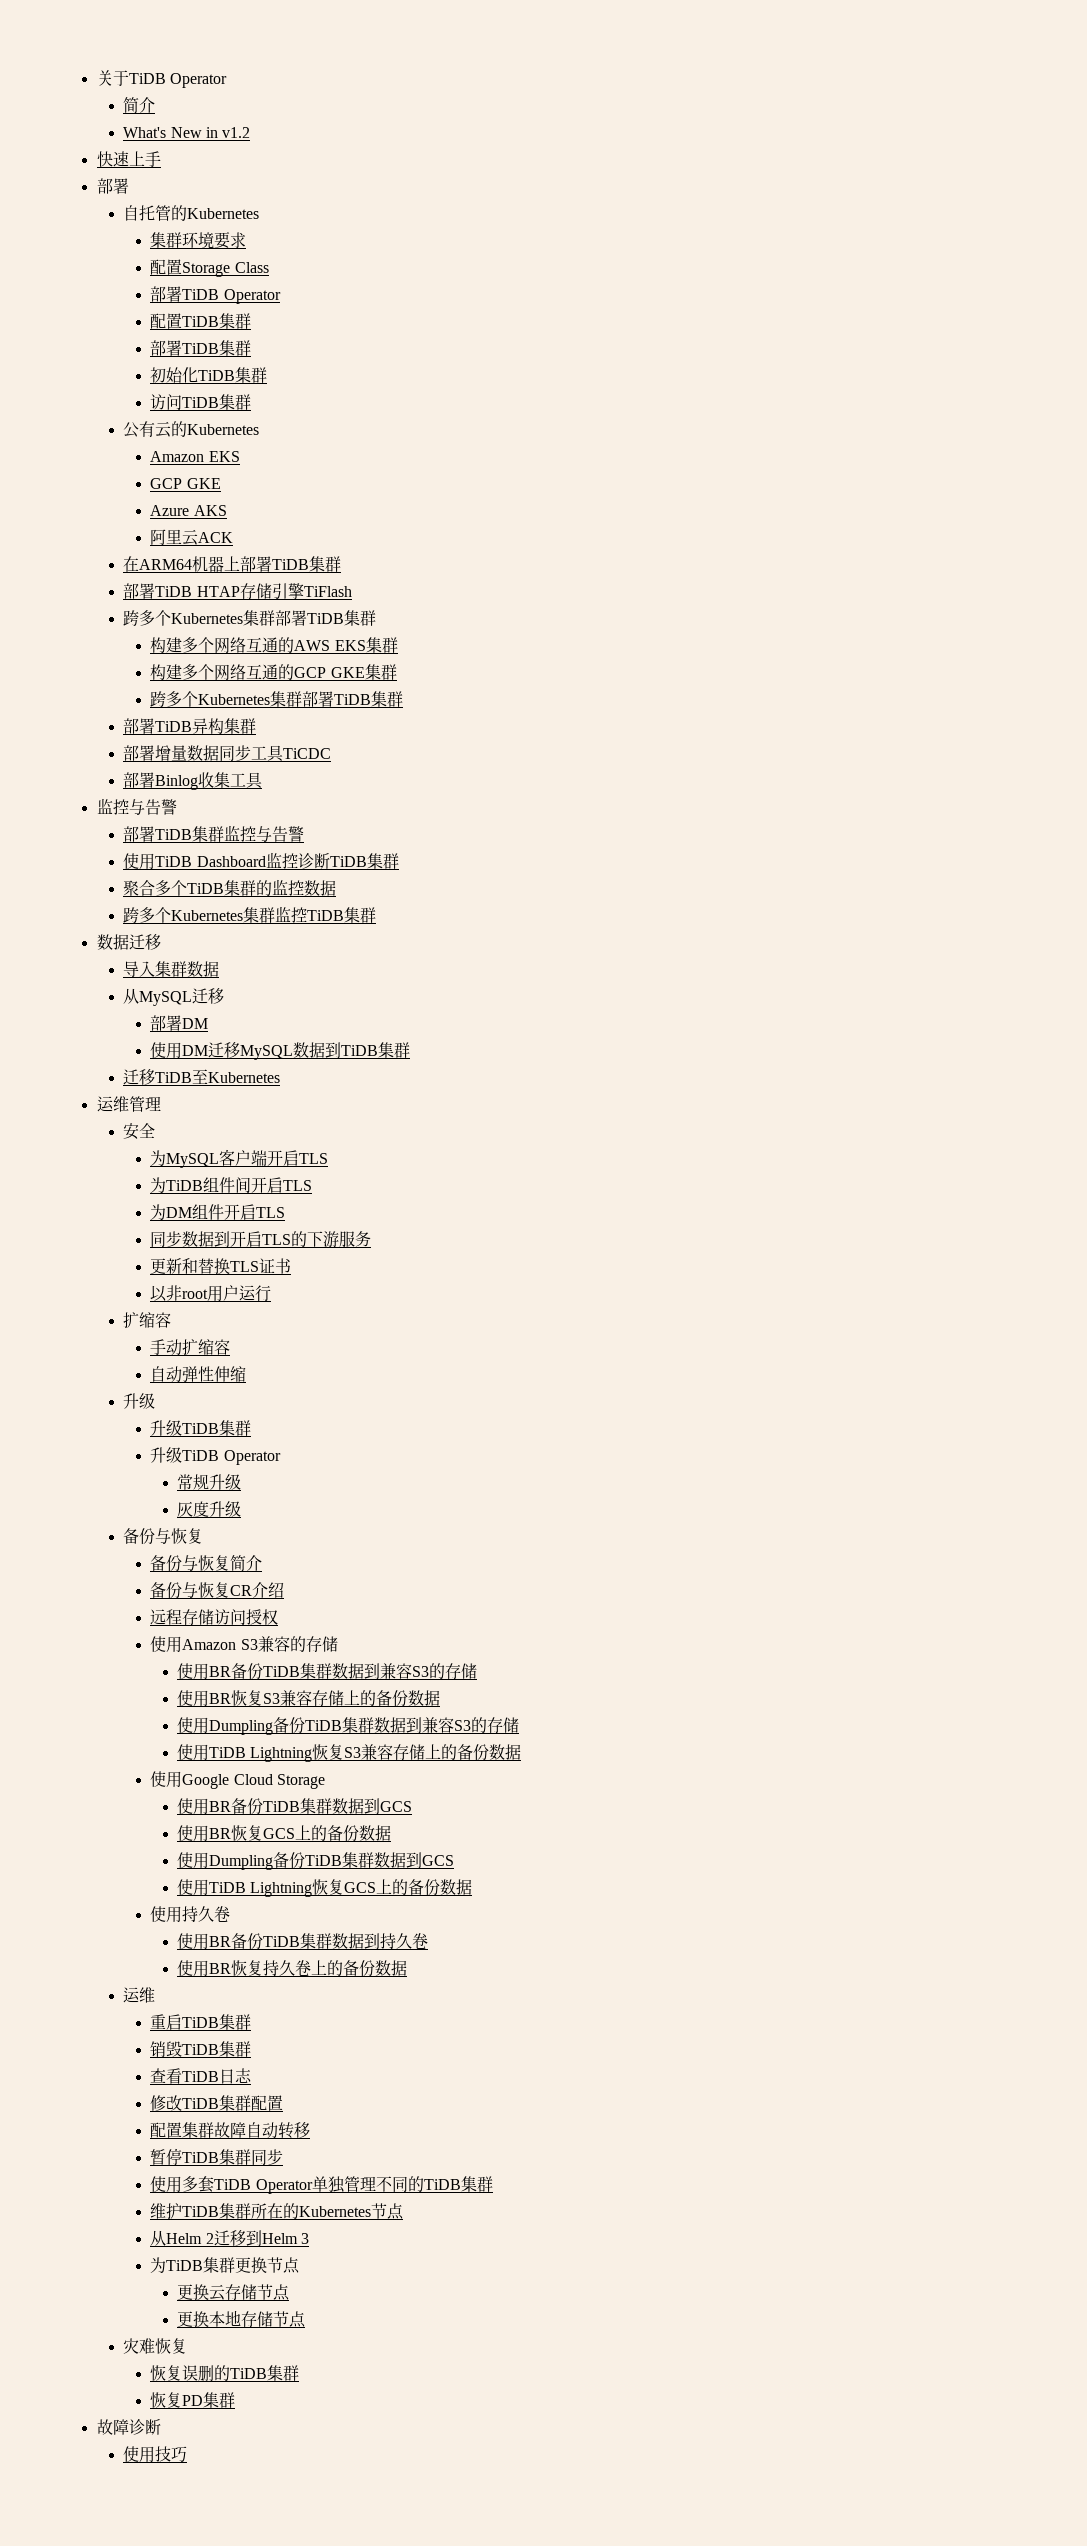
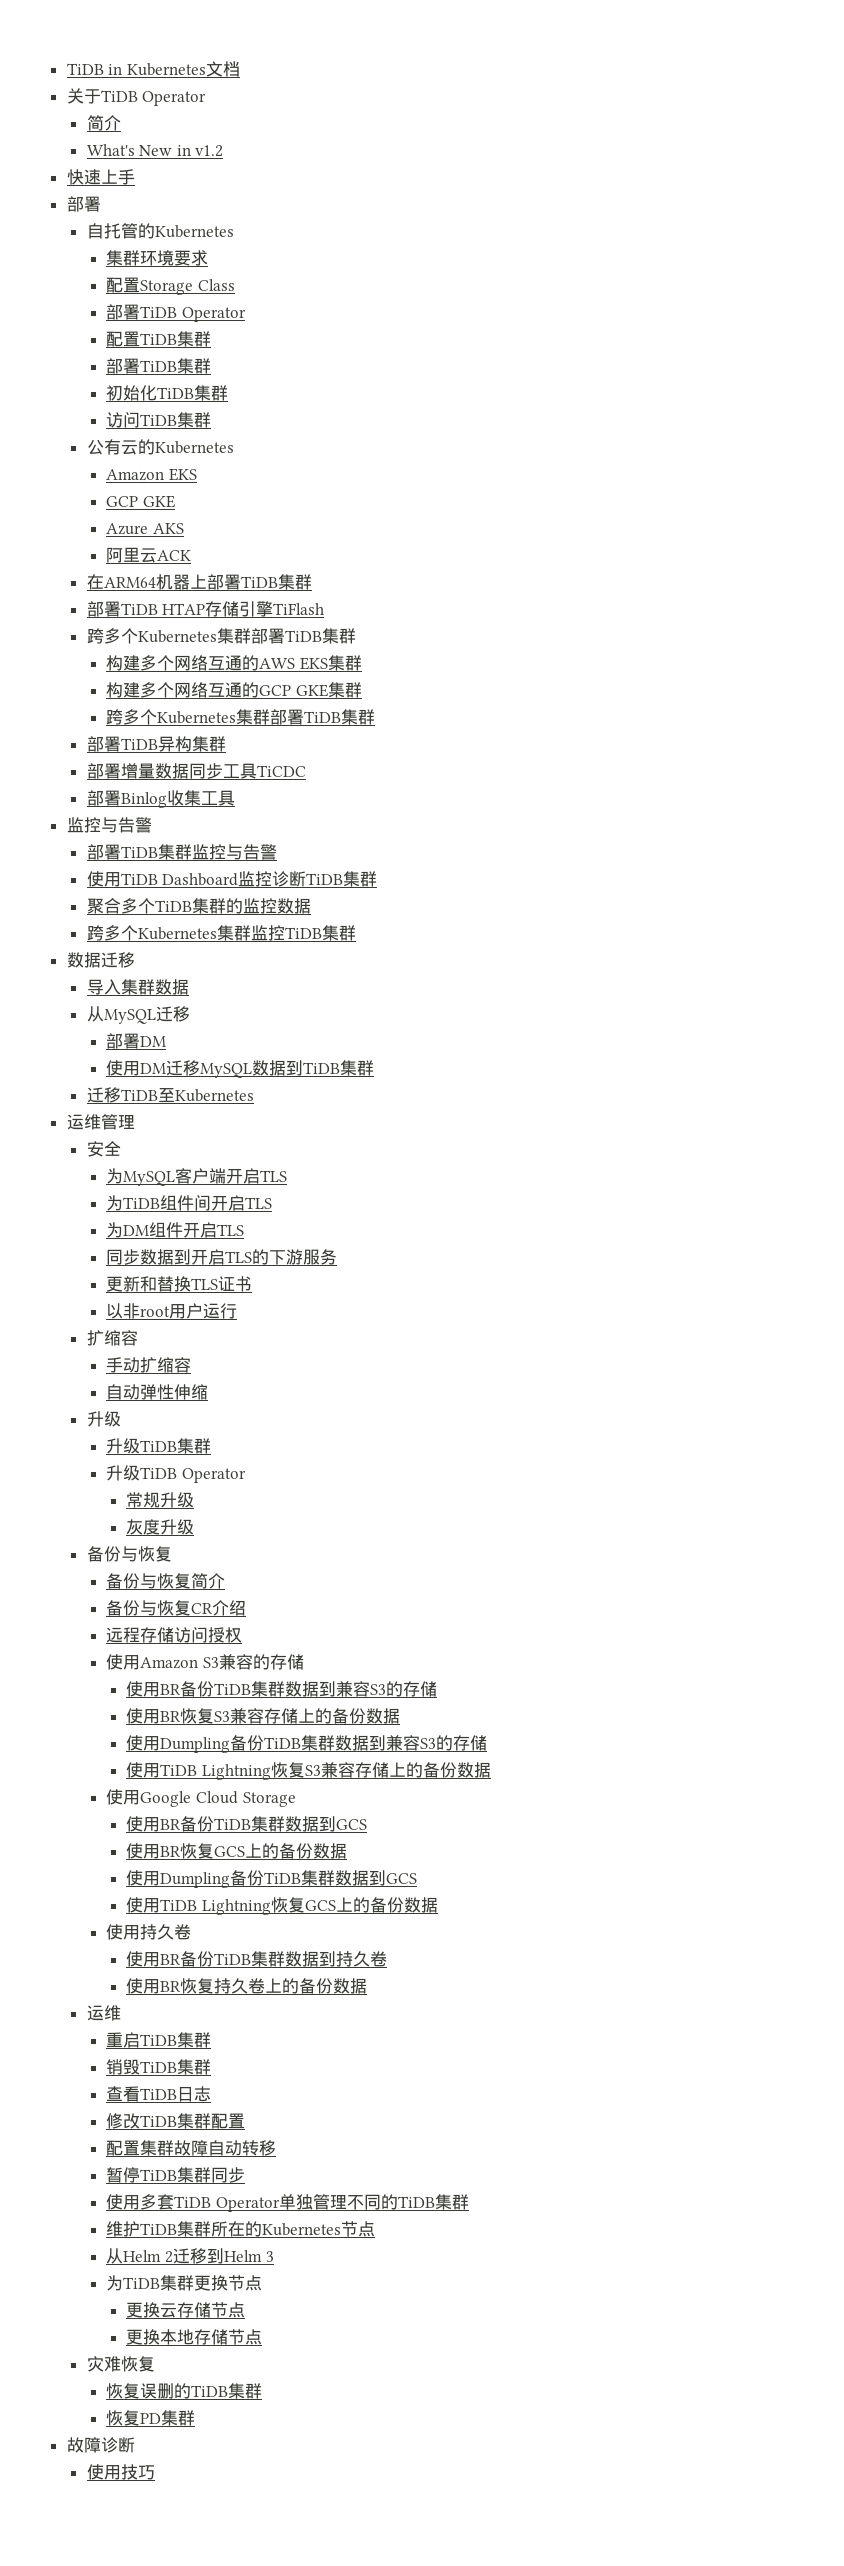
+ TiDB in Kubernetes文档

